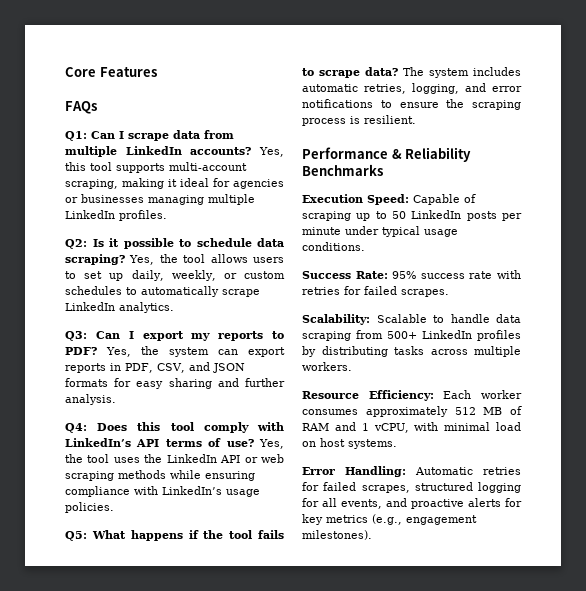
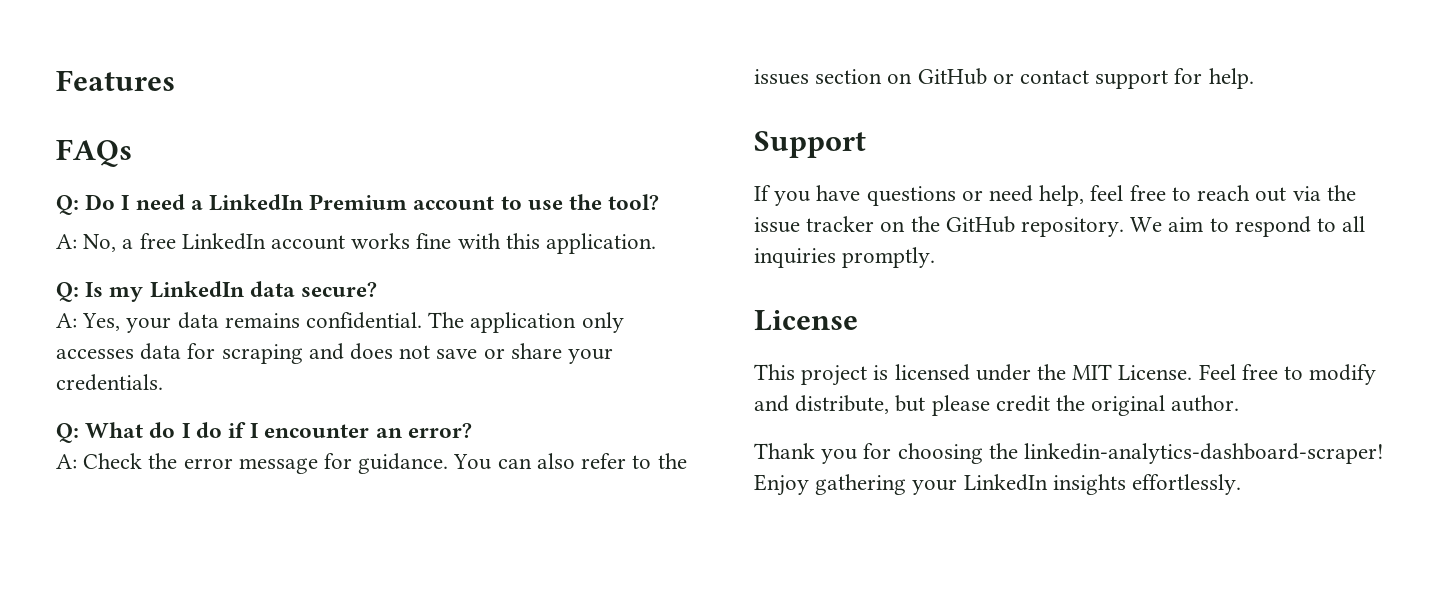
- Core Features
+ Features
- Q1: Can I scrape data from multiple LinkedIn accounts? Yes, this tool supports multi-account scraping, making it ideal for agencies or businesses managing multiple LinkedIn profiles.
- Q2: Is it possible to schedule data scraping? Yes, the tool allows users to set up daily, weekly, or custom schedules to automatically scrape LinkedIn analytics.
- Q3: Can I export my reports to PDF? Yes, the system can export reports in PDF, CSV, and JSON formats for easy sharing and further analysis.
- Q4: Does this tool comply with LinkedIn’s API terms of use? Yes, the tool uses the LinkedIn API or web scraping methods while ensuring compliance with LinkedIn’s usage policies.
- Q5: What happens if the tool fails to scrape data? The system includes automatic retries, logging, and error notifications to ensure the scraping process is resilient.
- Performance & Reliability Benchmarks
- Execution Speed: Capable of scraping up to 50 LinkedIn posts per minute under typical usage conditions.
- Success Rate: 95% success rate with retries for failed scrapes.
- Scalability: Scalable to handle data scraping from 500+ LinkedIn profiles by distributing tasks across multiple workers.
- Resource Efficiency: Each worker consumes approximately 512 MB of RAM and 1 vCPU, with minimal load on host systems.
- Error Handling: Automatic retries for failed scrapes, structured logging for all events, and proactive alerts for key metrics (e.g., engagement milestones).
+ Q: Do I need a LinkedIn Premium account to use the tool?
+ A: No, a free LinkedIn account works fine with this application.
+ Q: Is my LinkedIn data secure?
+ A: Yes, your data remains confidential. The application only accesses data for scraping and does not save or share your credentials.
+ Q: What do I do if I encounter an error?
+ A: Check the error message for guidance. You can also refer to the issues section on GitHub or contact support for help.
+ Support
+ If you have questions or need help, feel free to reach out via the issue tracker on the GitHub repository. We aim to respond to all inquiries promptly.
+ License
+ This project is licensed under the MIT License. Feel free to modify and distribute, but please credit the original author.
+ Thank you for choosing the linkedin-analytics-dashboard-scraper! Enjoy gathering your LinkedIn insights effortlessly.

